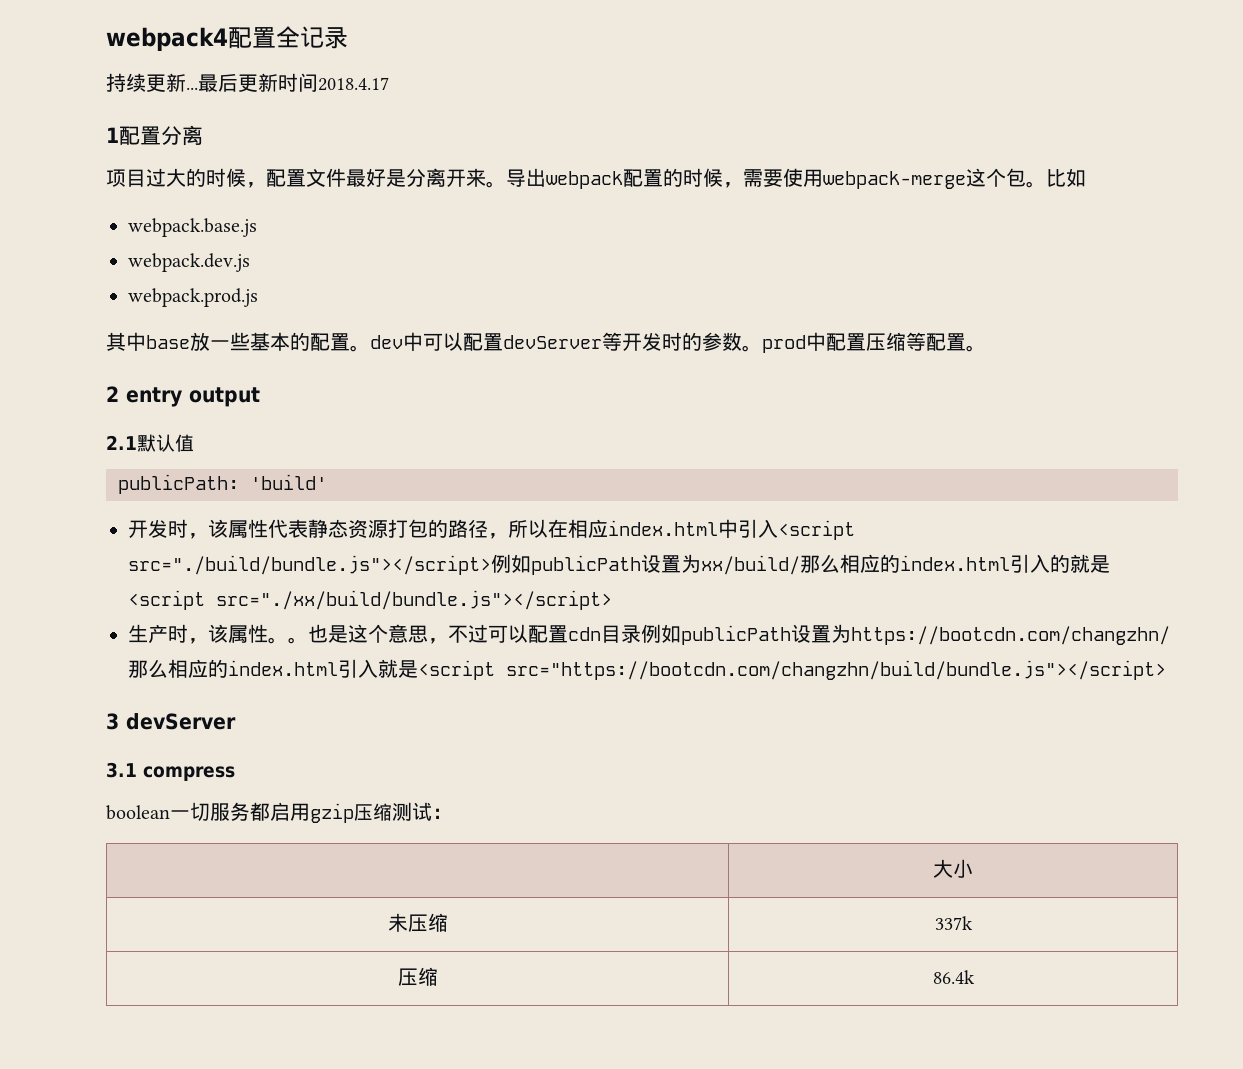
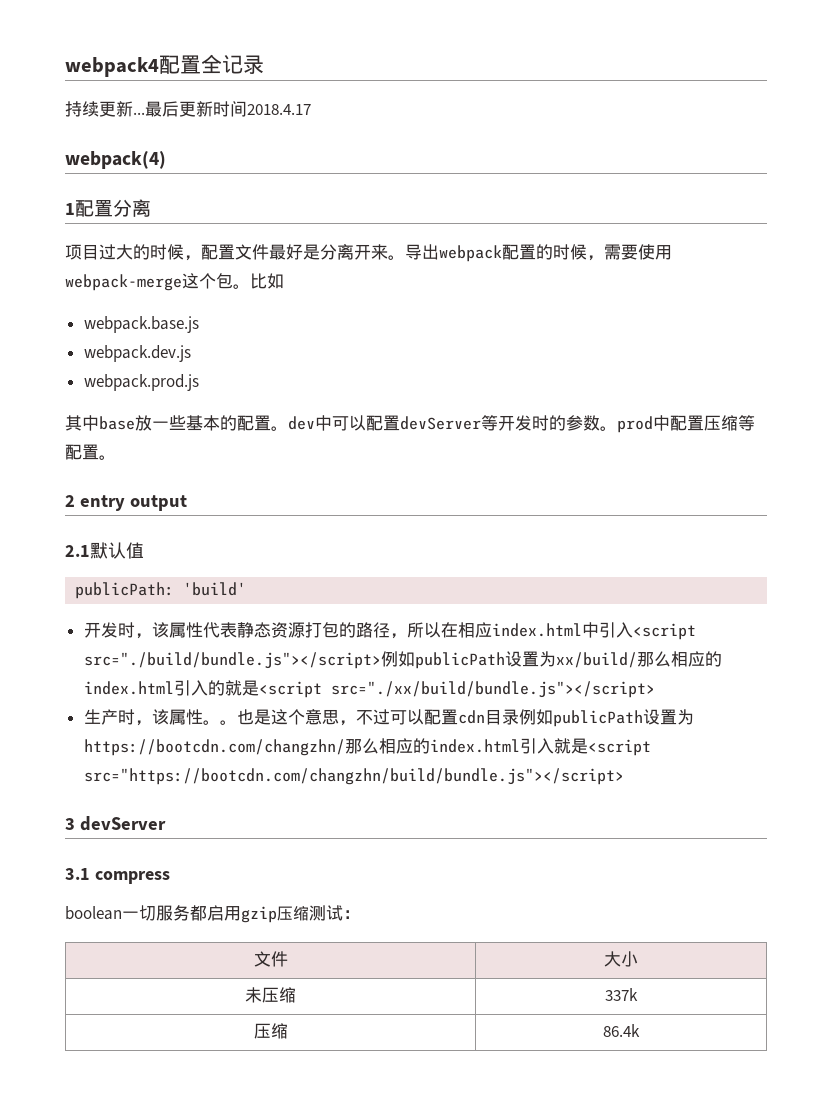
+ webpack(4)
- | 大小
+ 文件 | 大小

